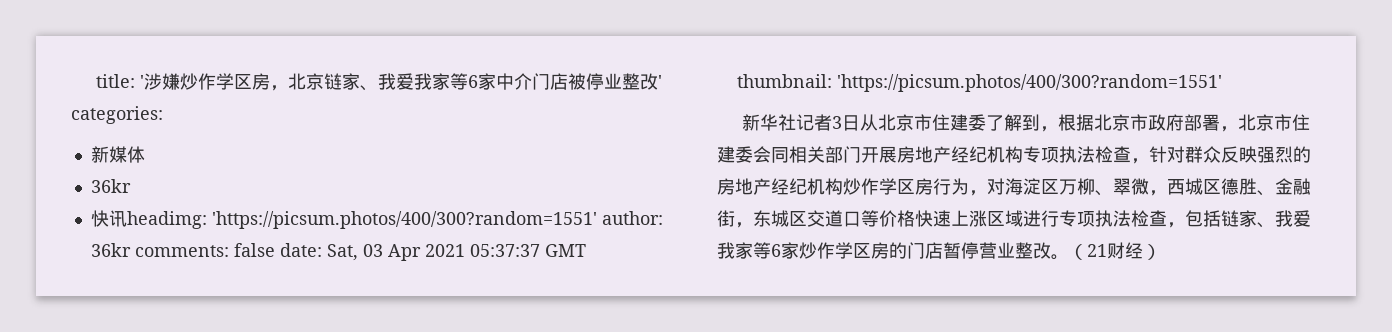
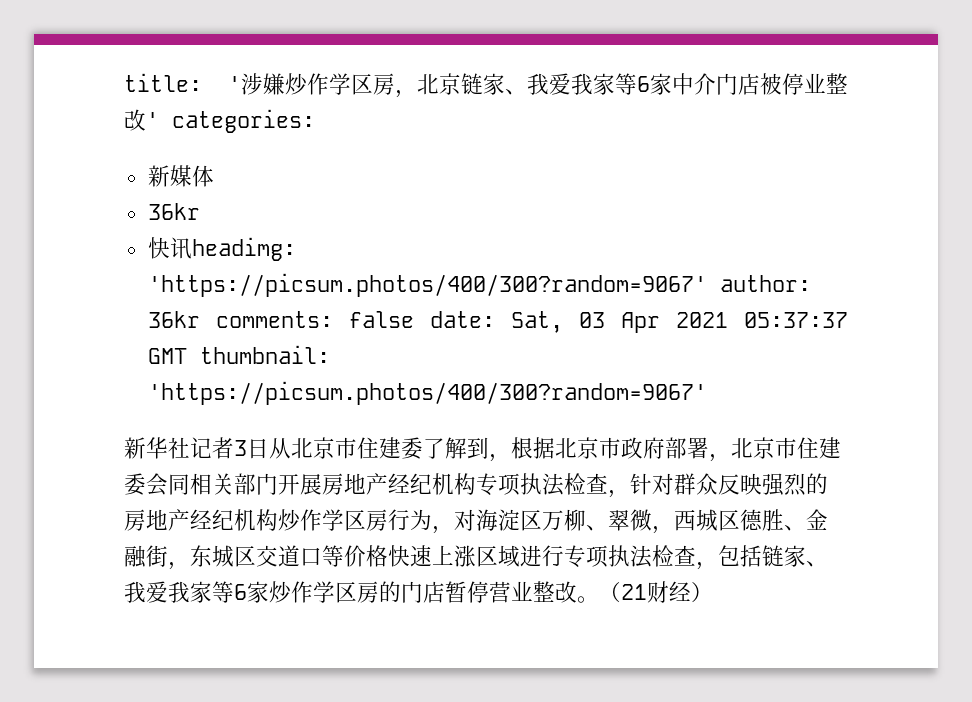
- 快讯headimg: 'https://picsum.photos/400/300?random=1551' author: 36kr comments: false date: Sat, 03 Apr 2021 05:37:37 GMT thumbnail: 'https://picsum.photos/400/300?random=1551'
+ 快讯headimg: 'https://picsum.photos/400/300?random=9067' author: 36kr comments: false date: Sat, 03 Apr 2021 05:37:37 GMT thumbnail: 'https://picsum.photos/400/300?random=9067'

